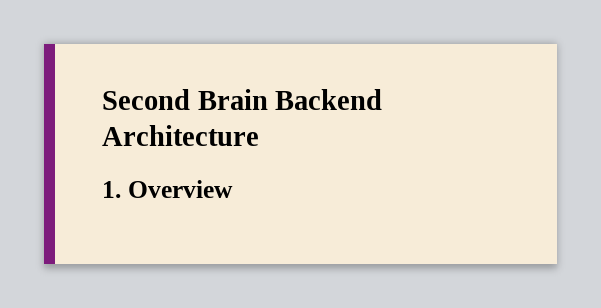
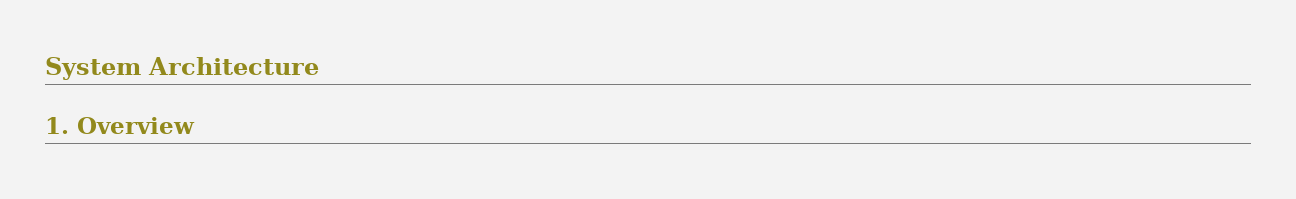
- Second Brain Backend Architecture
+ System Architecture

